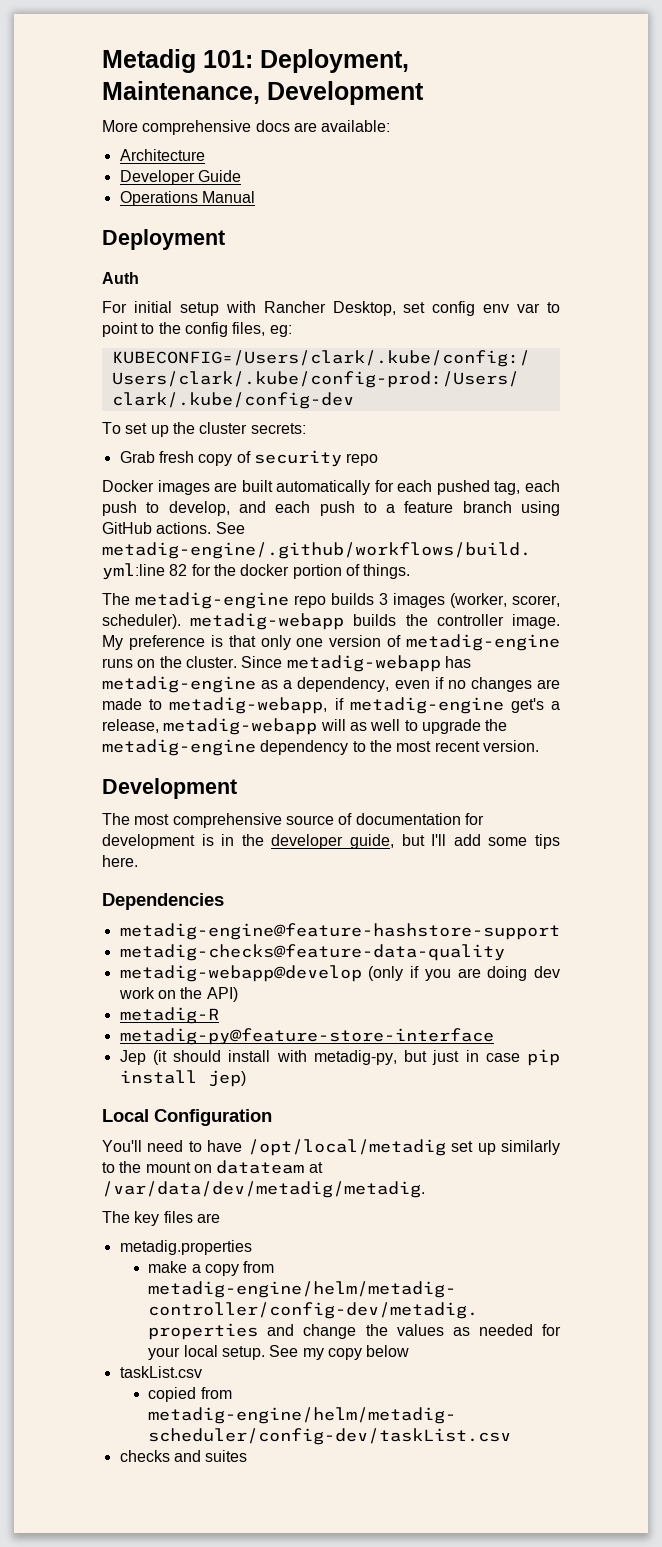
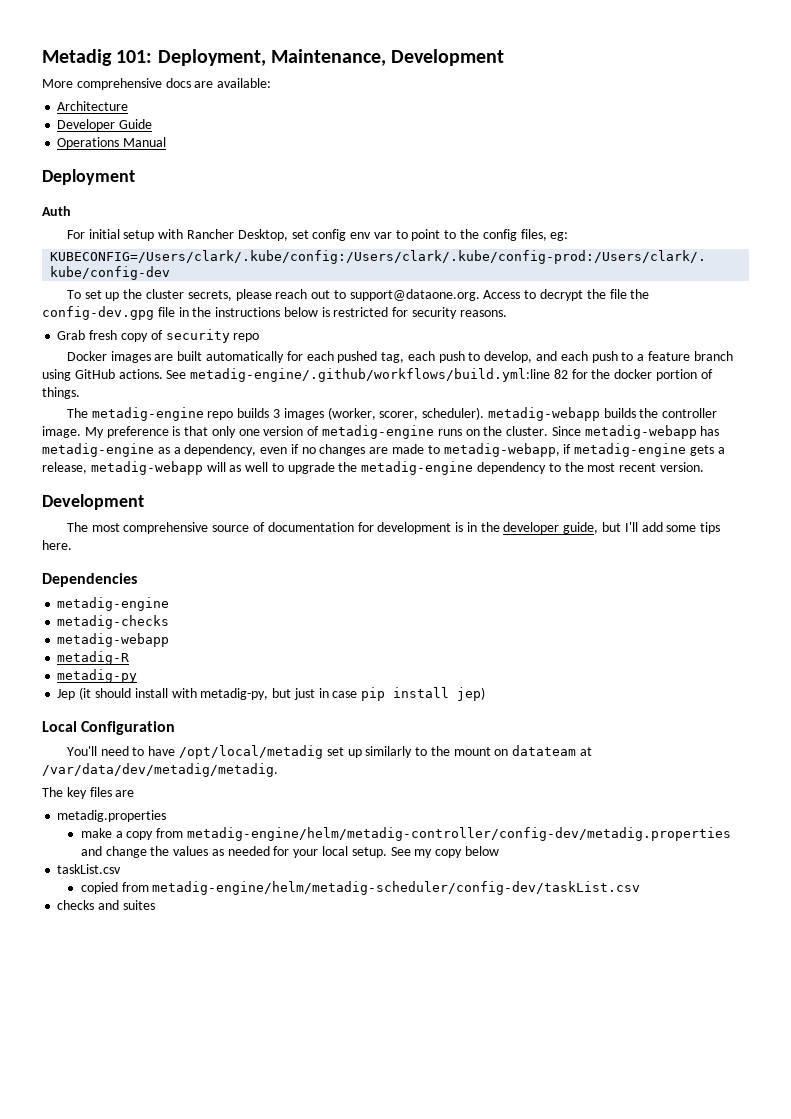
- To set up the cluster secrets:
+ To set up the cluster secrets, please reach out to support@dataone.org. Access to decrypt the file the config-dev.gpg file in the instructions below is restricted for security reasons.
- Since metadig-webapp has metadig-engine as a dependency, even if no changes are made to metadig-webapp, if metadig-engine get's a release, metadig-webapp will as well to upgrade the metadig-engine dependency to the most recent version.
+ Since metadig-webapp has metadig-engine as a dependency, even if no changes are made to metadig-webapp, if metadig-engine gets a release, metadig-webapp will as well to upgrade the metadig-engine dependency to the most recent version.
  Dependencies
- metadig-engine@feature-hashstore-support
- metadig-checks@feature-data-quality
- metadig-webapp@develop (only if you are doing dev work on the API)
+ metadig-engine
+ metadig-checks
+ metadig-webapp
- metadig-py@feature-store-interface
+ metadig-py

